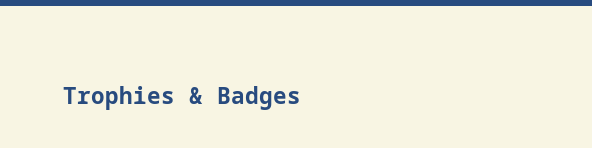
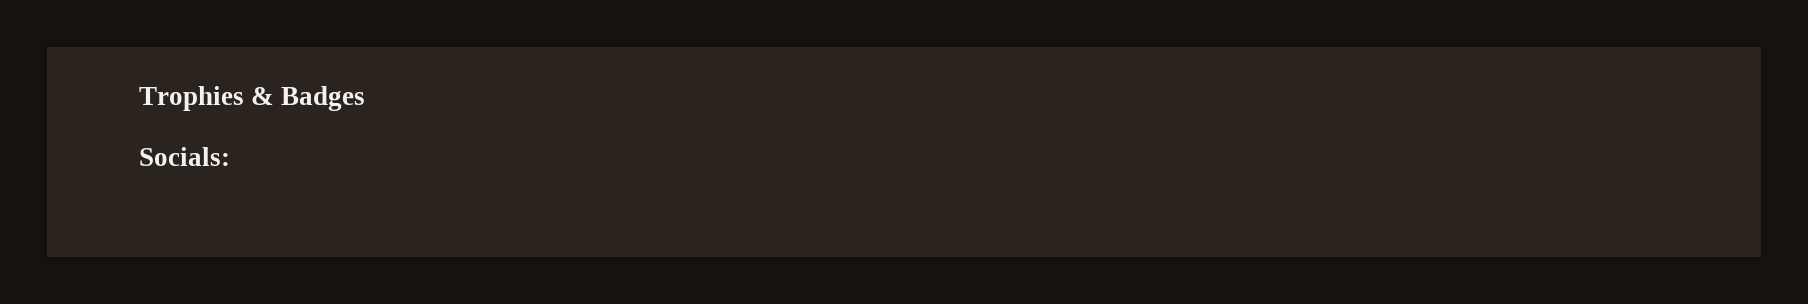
+ Socials:

